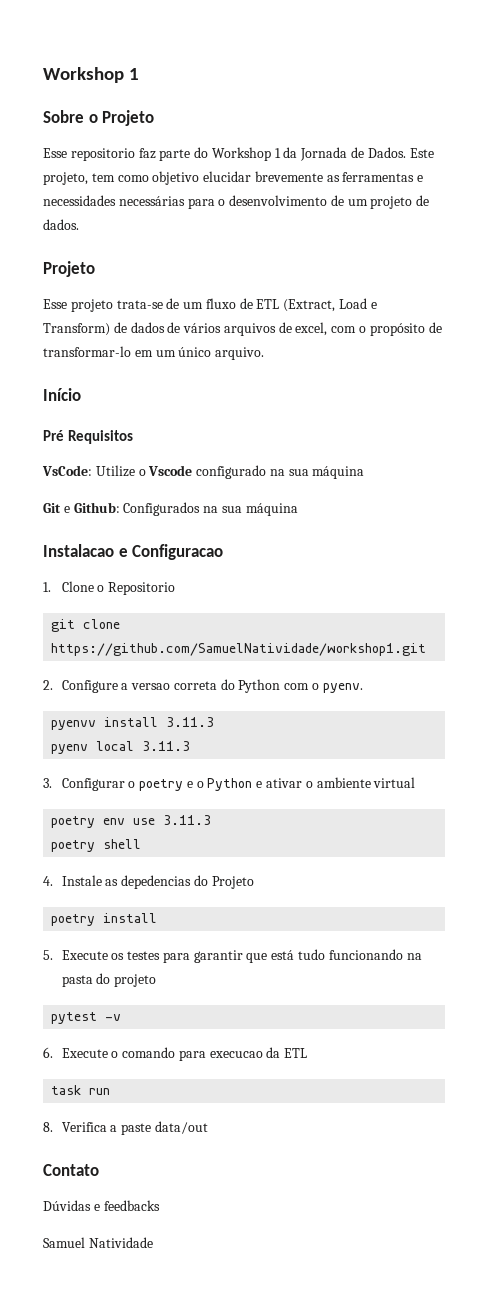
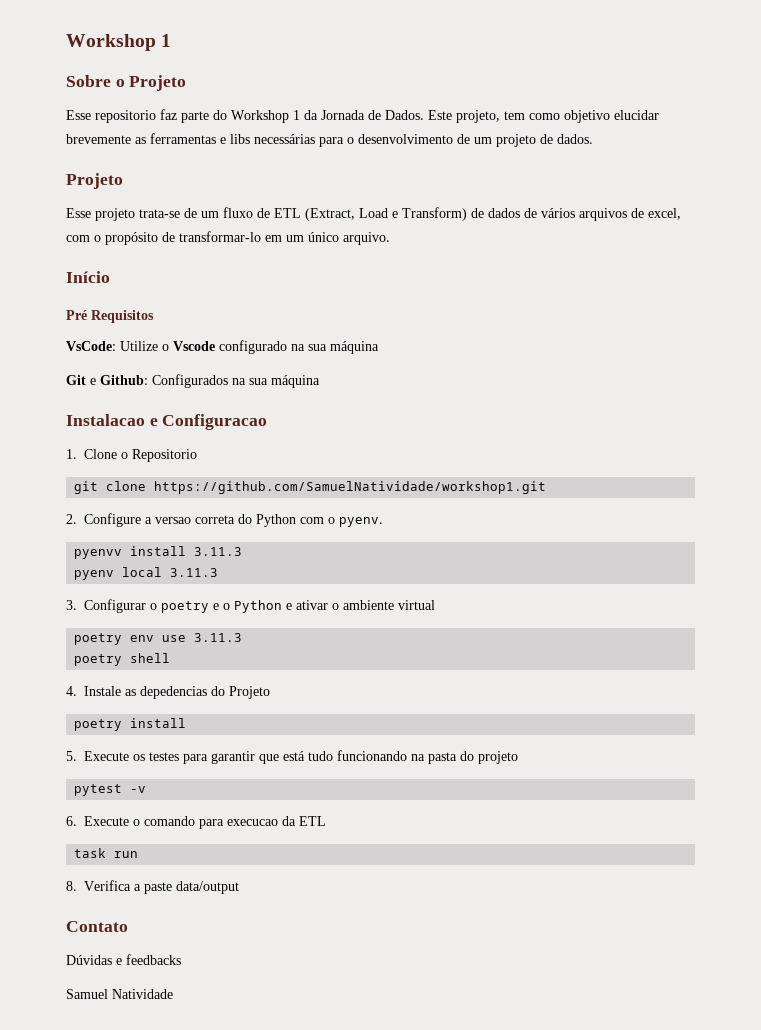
- Este projeto, tem como objetivo elucidar brevemente as ferramentas e necessidades necessárias para o desenvolvimento de um projeto de dados.
+ Este projeto, tem como objetivo elucidar brevemente as ferramentas e libs necessárias para o desenvolvimento de um projeto de dados.
- 8. Verifica a paste data/out
+ 8. Verifica a paste data/output

